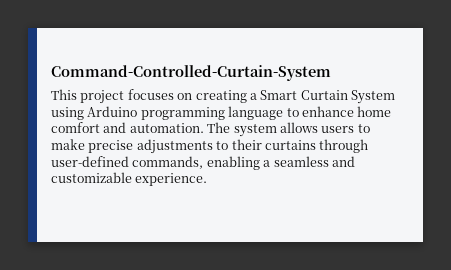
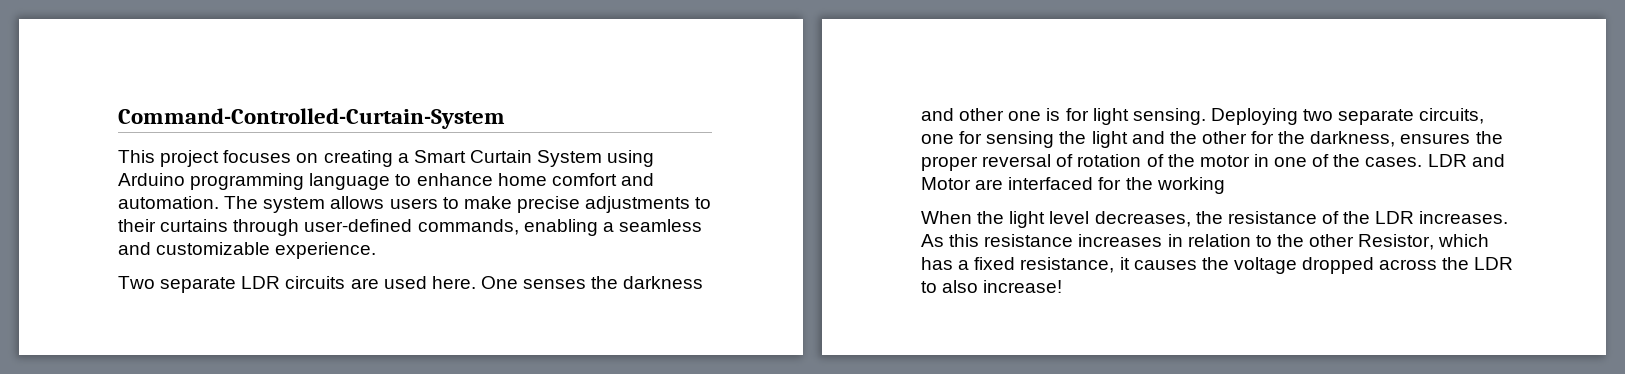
+ Two separate LDR circuits are used here. One senses the darkness and other one is for light sensing. Deploying two separate circuits, one for sensing the light and the other for the darkness, ensures the proper reversal of rotation of the motor in one of the cases. LDR and Motor are interfaced for the working
+ When the light level decreases, the resistance of the LDR increases. As this resistance increases in relation to the other Resistor, which has a fixed resistance, it causes the voltage dropped across the LDR to also increase!

